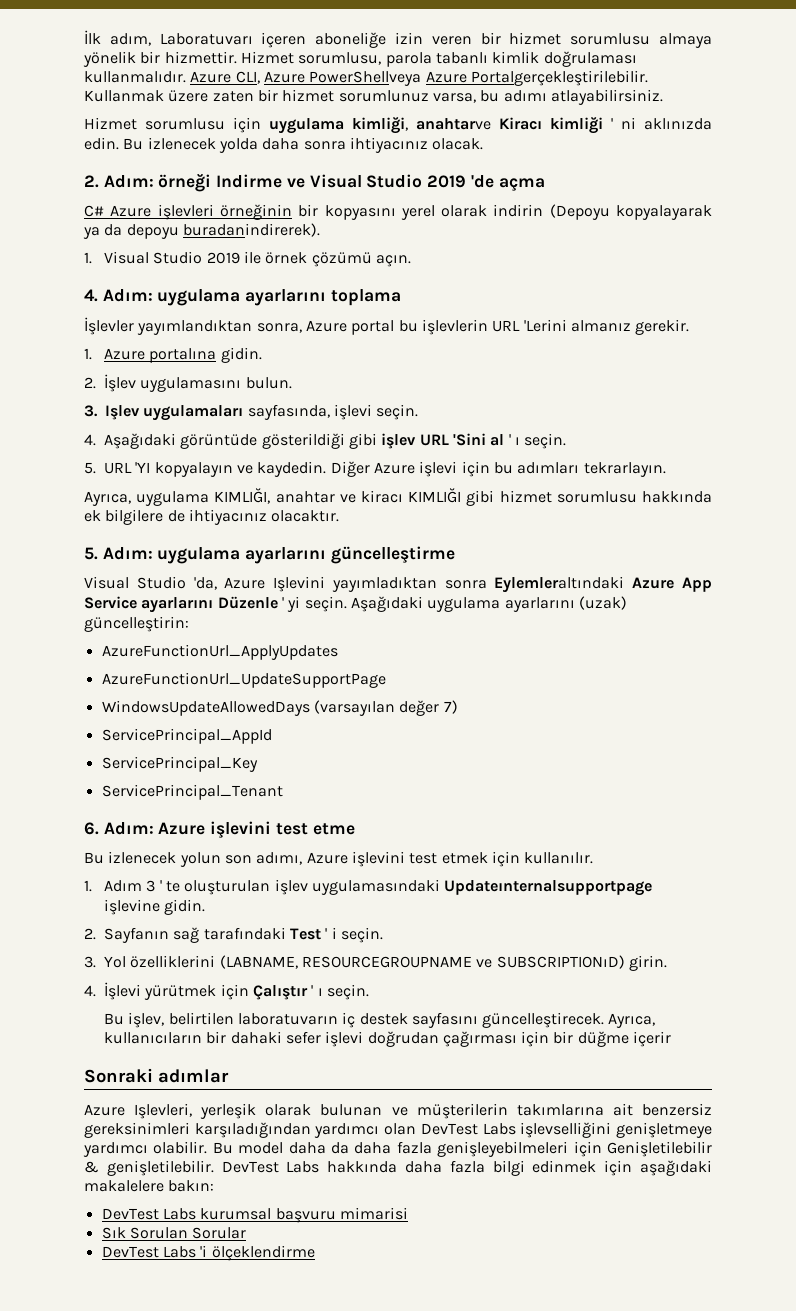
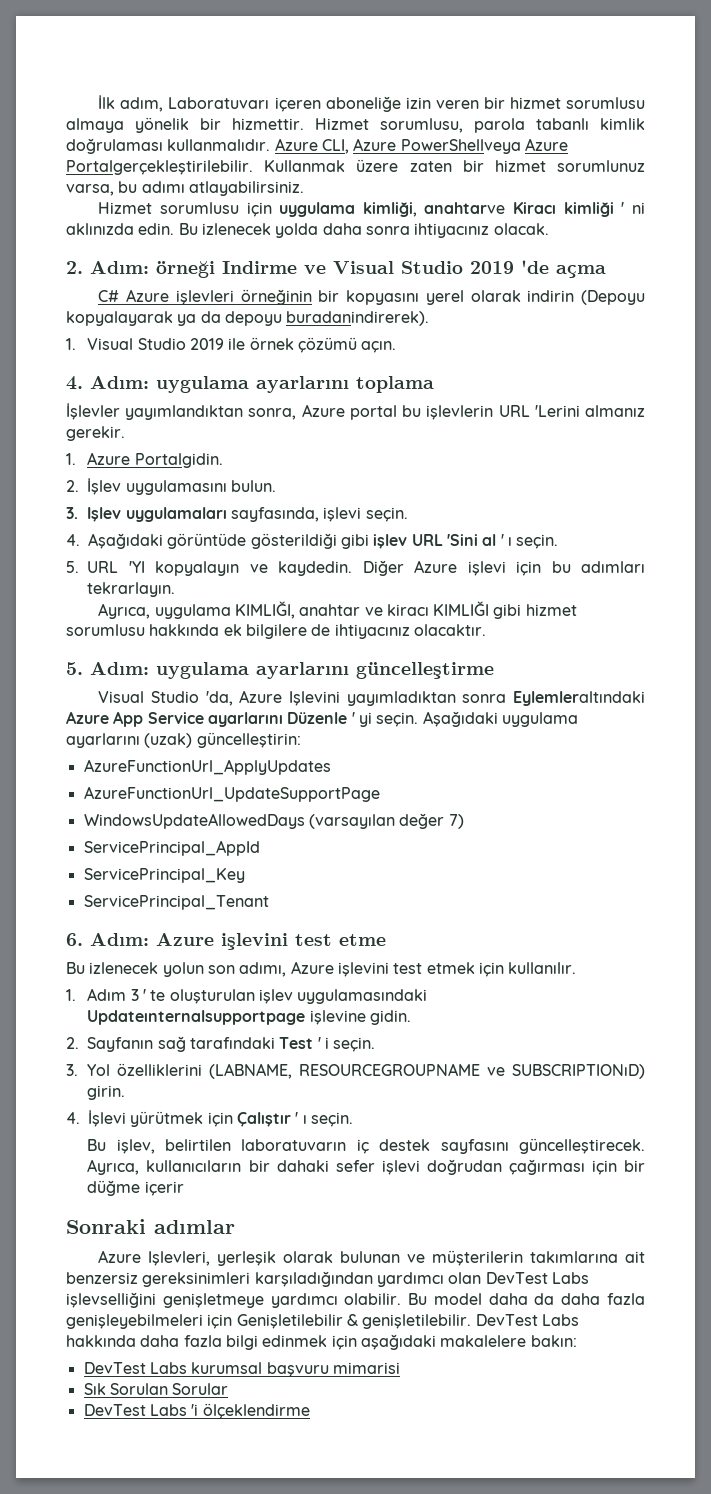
- 1. Azure portalına gidin.
+ 1. Azure Portalgidin.

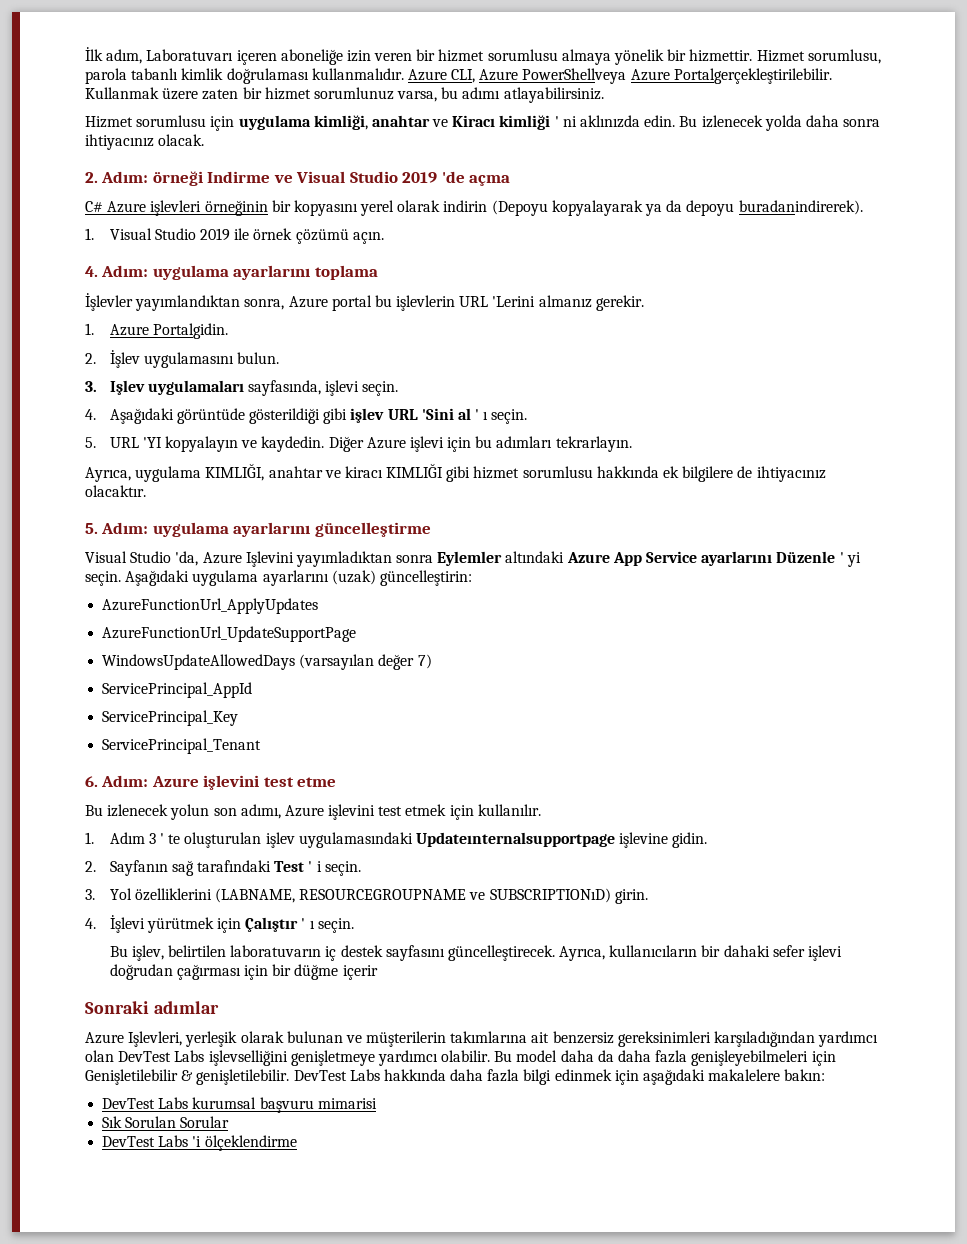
- Hizmet sorumlusu için uygulama kimliği, anahtarve Kiracı kimliği ' ni aklınızda edin.
+ Hizmet sorumlusu için uygulama kimliği, anahtar ve Kiracı kimliği ' ni aklınızda edin.
- Visual Studio 'da, Azure Işlevini yayımladıktan sonra Eylemleraltındaki Azure App Service ayarlarını Düzenle ' yi seçin.
+ Visual Studio 'da, Azure Işlevini yayımladıktan sonra Eylemler altındaki Azure App Service ayarlarını Düzenle ' yi seçin.

